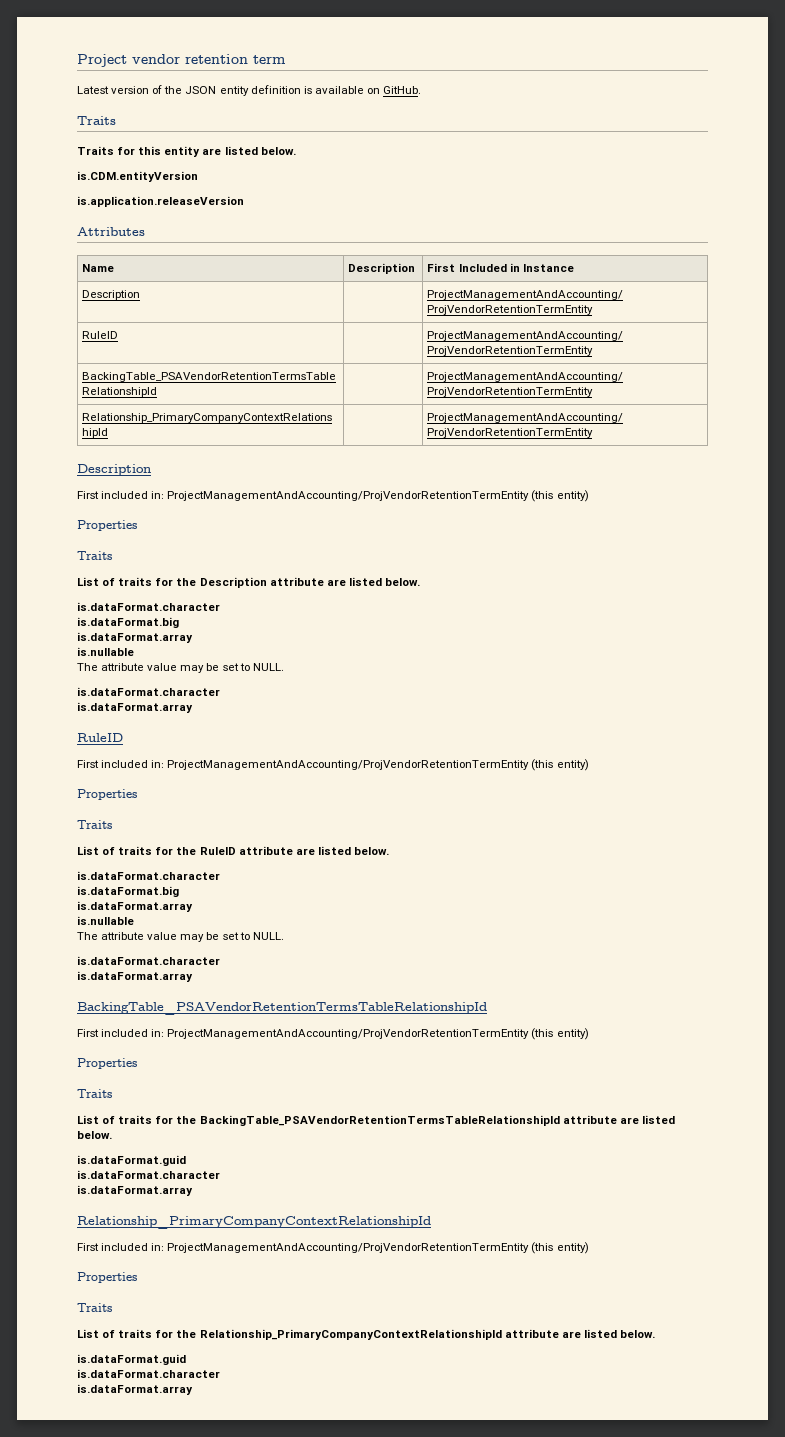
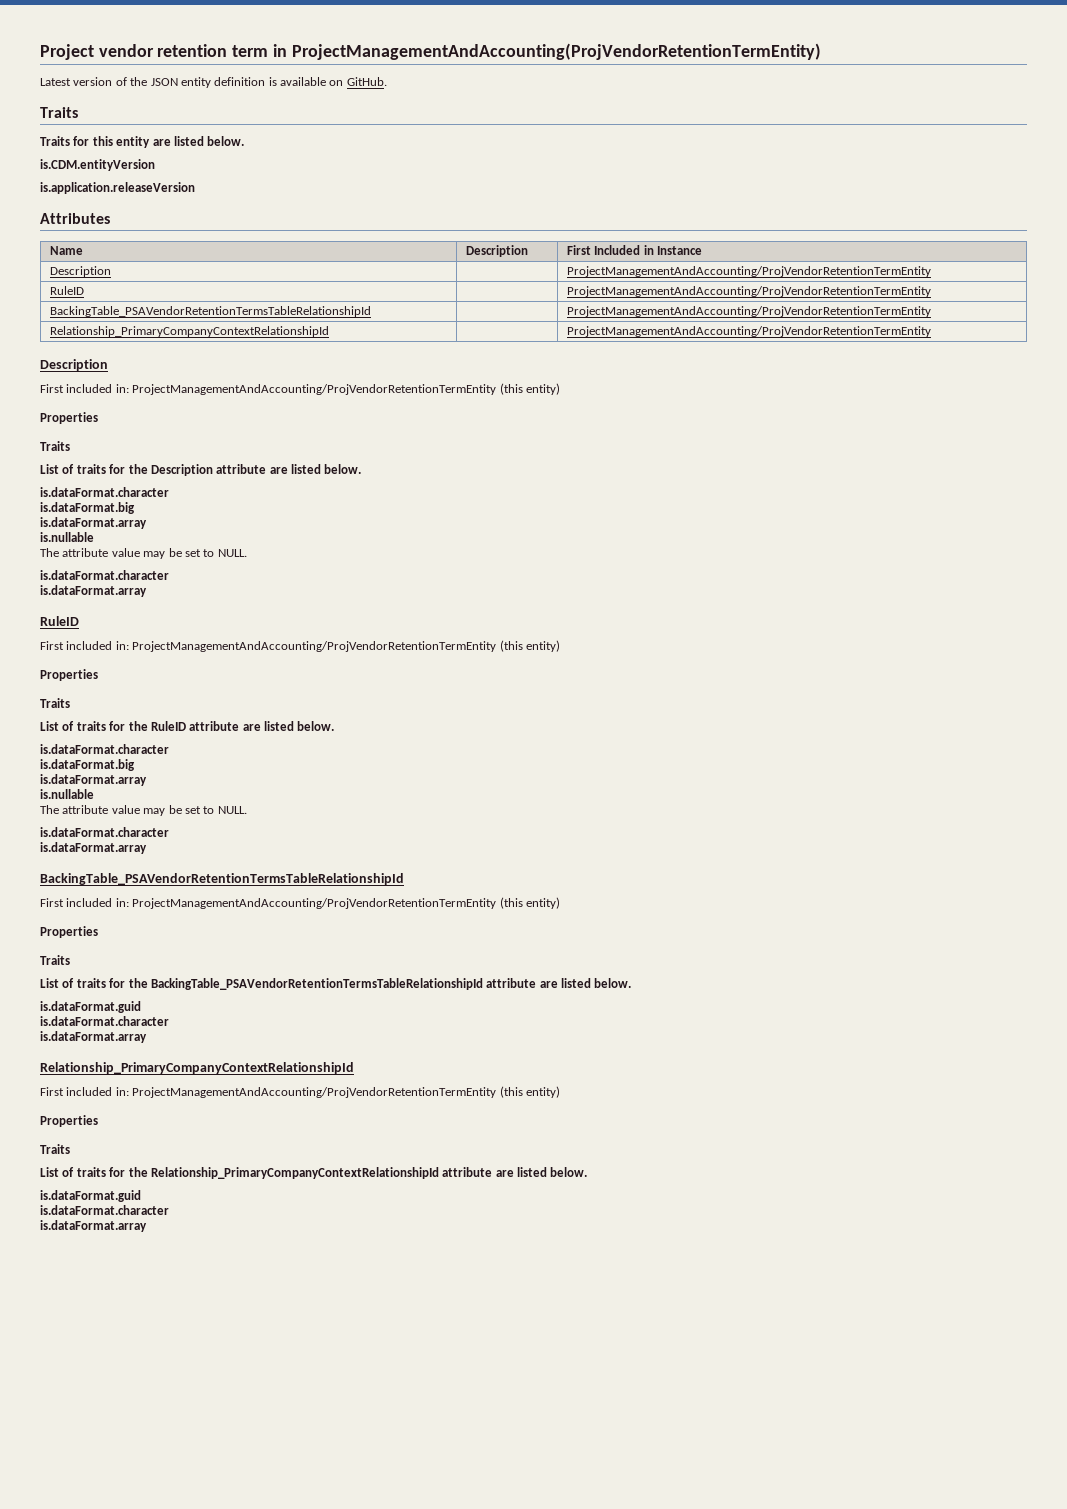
- Project vendor retention term
+ Project vendor retention term in ProjectManagementAndAccounting(ProjVendorRetentionTermEntity)

